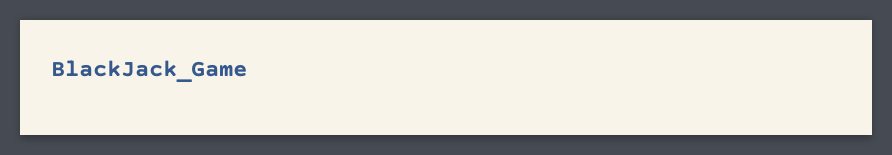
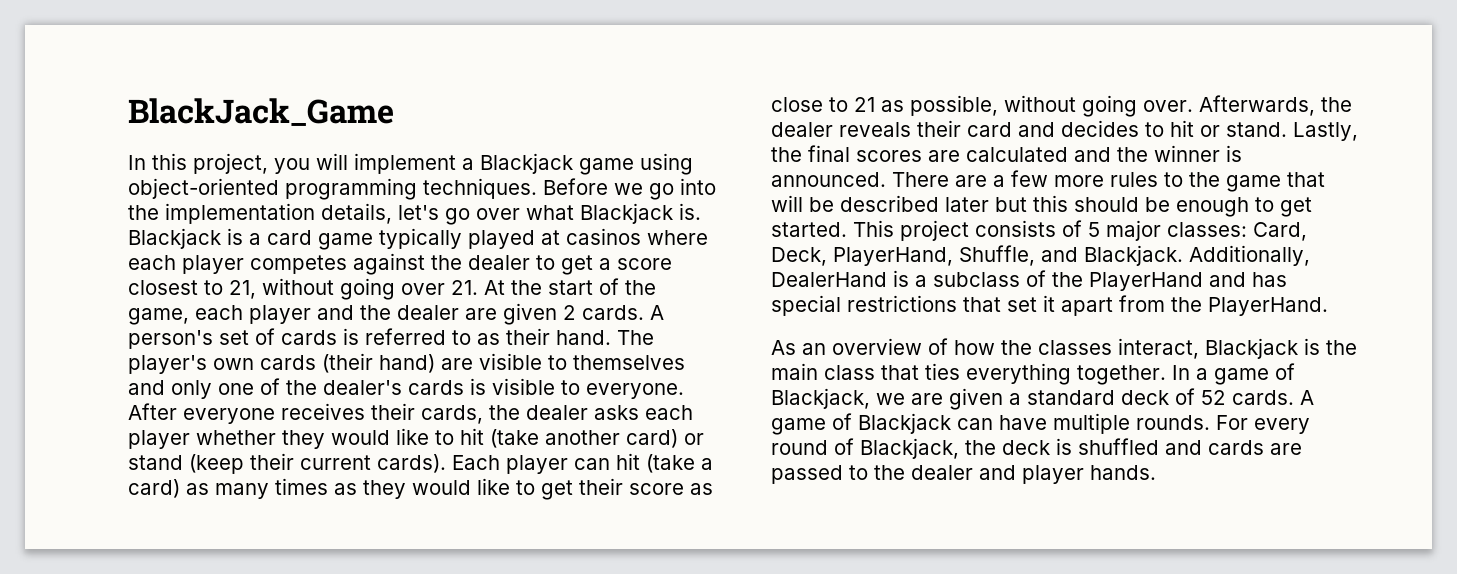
+ In this project, you will implement a Blackjack game using object-oriented programming techniques. Before we go into the implementation details, let's go over what Blackjack is. Blackjack is a card game typically played at casinos where each player competes against the dealer to get a score closest to 21, without going over 21. At the start of the game, each player and the dealer are given 2 cards. A person's set of cards is referred to as their hand. The player's own cards (their hand) are visible to themselves and only one of the dealer's cards is visible to everyone. After everyone receives their cards, the dealer asks each player whether they would like to hit (take another card) or stand (keep their current cards). Each player can hit (take a card) as many times as they would like to get their score as close to 21 as possible, without going over. Afterwards, the dealer reveals their card and decides to hit or stand. Lastly, the final scores are calculated and the winner is announced. There are a few more rules to the game that will be described later but this should be enough to get started. This project consists of 5 major classes: Card, Deck, PlayerHand, Shuffle, and Blackjack. Additionally, DealerHand is a subclass of the PlayerHand and has special restrictions that set it apart from the PlayerHand.
+ As an overview of how the classes interact, Blackjack is the main class that ties everything together. In a game of Blackjack, we are given a standard deck of 52 cards. A game of Blackjack can have multiple rounds. For every round of Blackjack, the deck is shuffled and cards are passed to the dealer and player hands.

